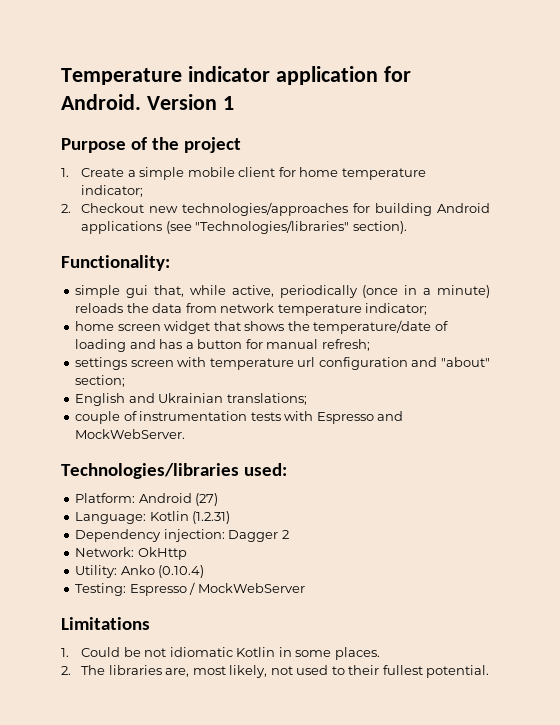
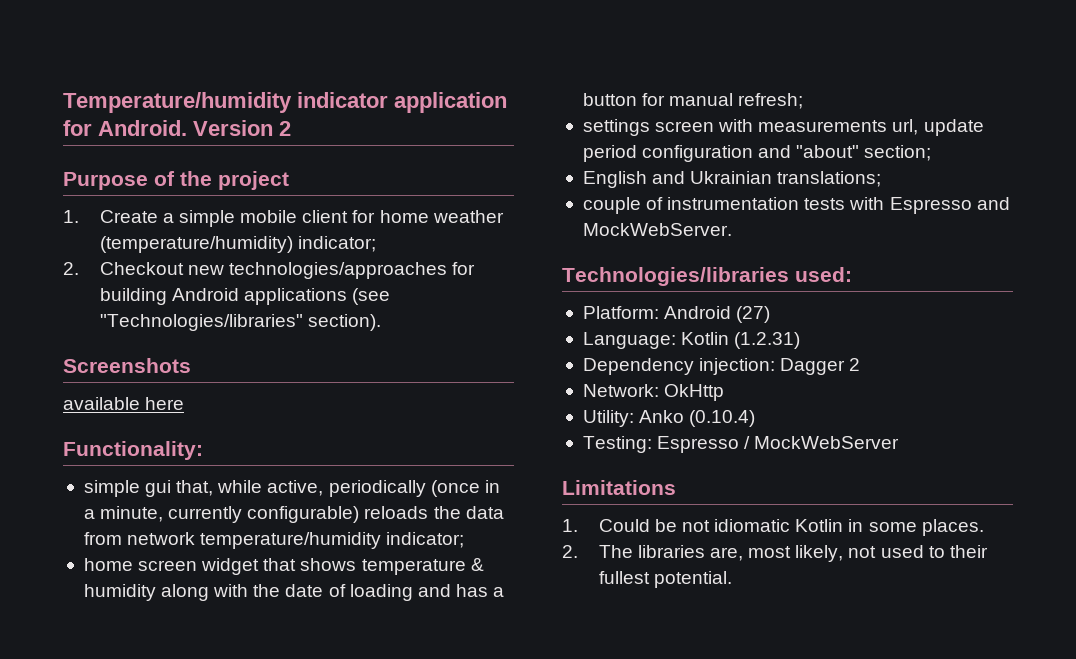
- Temperature indicator application for Android.
+ Temperature/humidity indicator application for Android.
- Version 1
+ Version 2
- 1. Create a simple mobile client for home temperature indicator;
+ 1. Create a simple mobile client for home weather (temperature/humidity) indicator;
+ Screenshots
+ available here
- simple gui that, while active, periodically (once in a minute) reloads the data from network temperature indicator;
+ simple gui that, while active, periodically (once in a minute, currently configurable) reloads the data from network temperature/humidity indicator;
- home screen widget that shows the temperature/date of loading and has a button for manual refresh;
+ home screen widget that shows temperature & humidity along with the date of loading and has a button for manual refresh;
- settings screen with temperature url configuration and "about" section;
+ settings screen with measurements url, update period configuration and "about" section;

